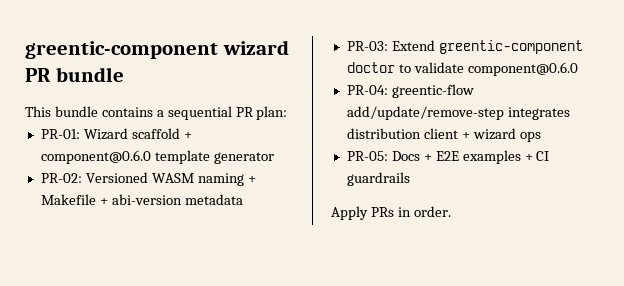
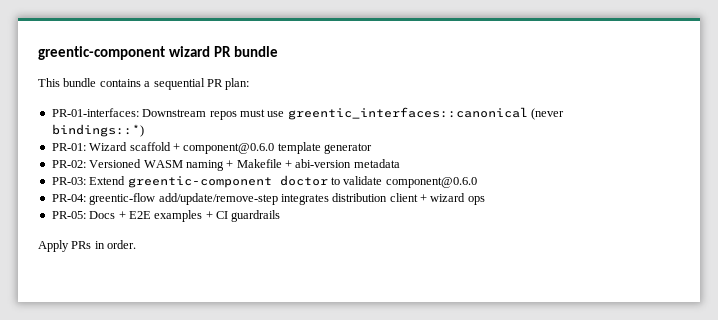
+ PR-01-interfaces: Downstream repos must use greentic_interfaces::canonical (never bindings::*)

